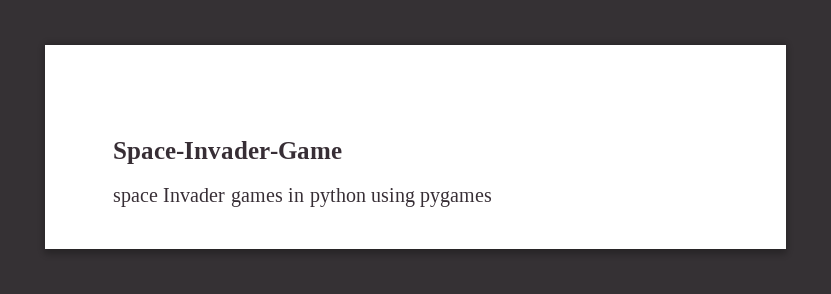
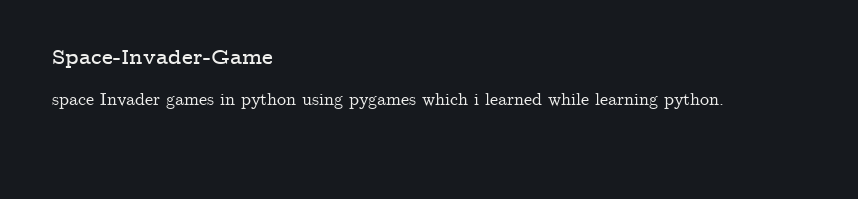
- space Invader games in python using pygames
+ space Invader games in python using pygames which i learned while learning python.

